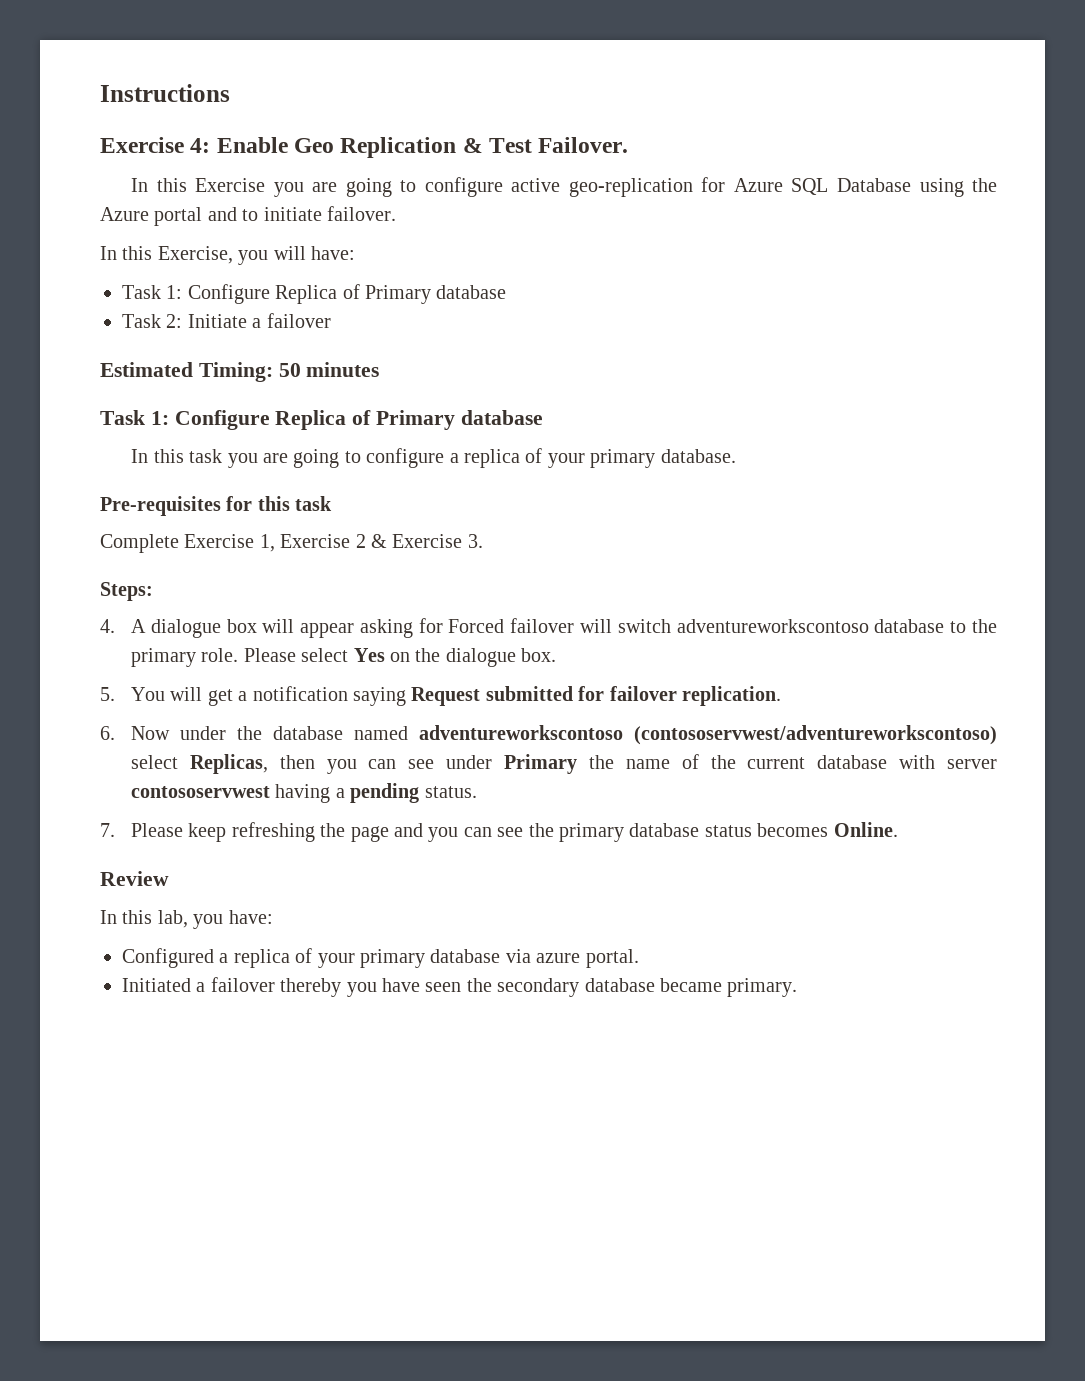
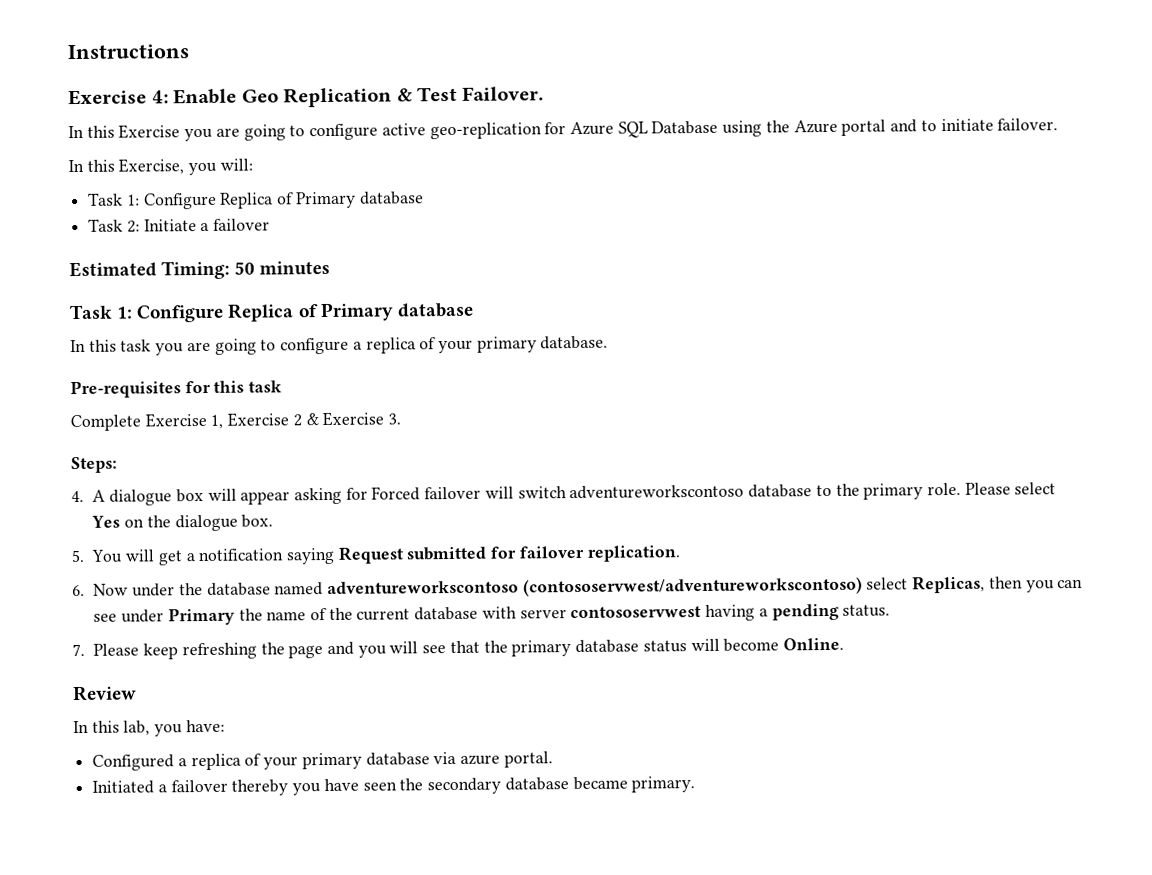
- In this Exercise, you will have:
+ In this Exercise, you will:
- 7. Please keep refreshing the page and you can see the primary database status becomes Online.
+ 7. Please keep refreshing the page and you will see that the primary database status will become Online.

